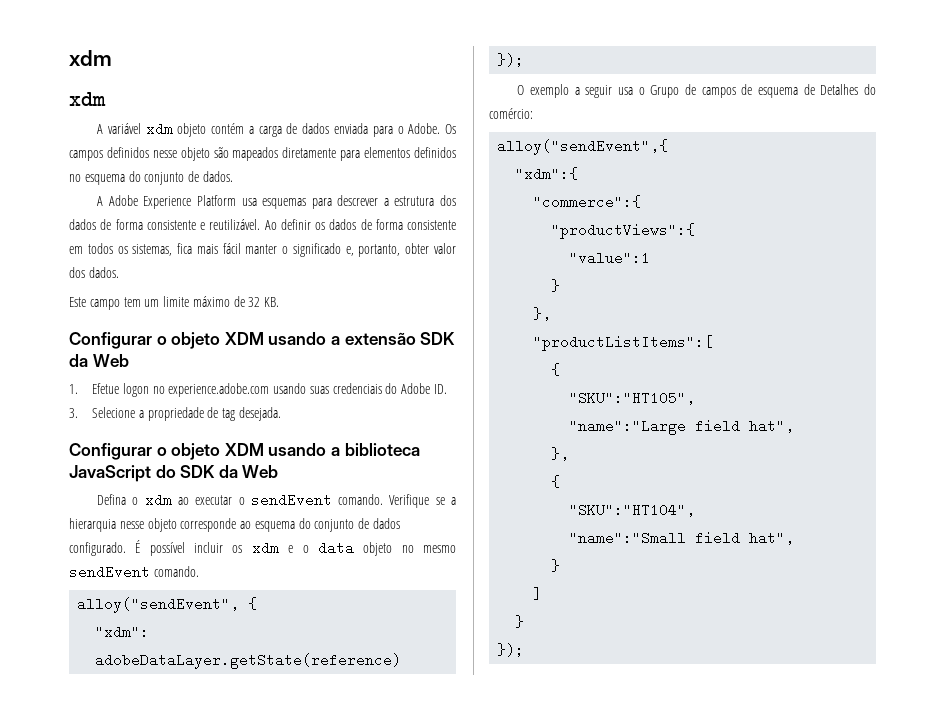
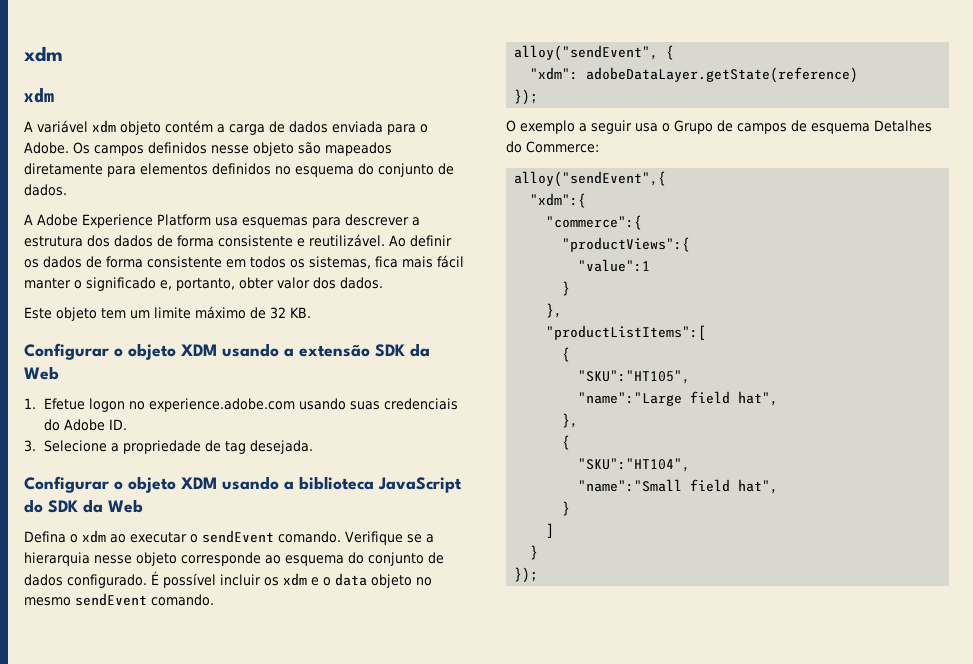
- Este campo tem um limite máximo de 32 KB.
+ Este objeto tem um limite máximo de 32 KB.
- O exemplo a seguir usa o Grupo de campos de esquema de Detalhes do comércio:
+ O exemplo a seguir usa o Grupo de campos de esquema Detalhes do Commerce:

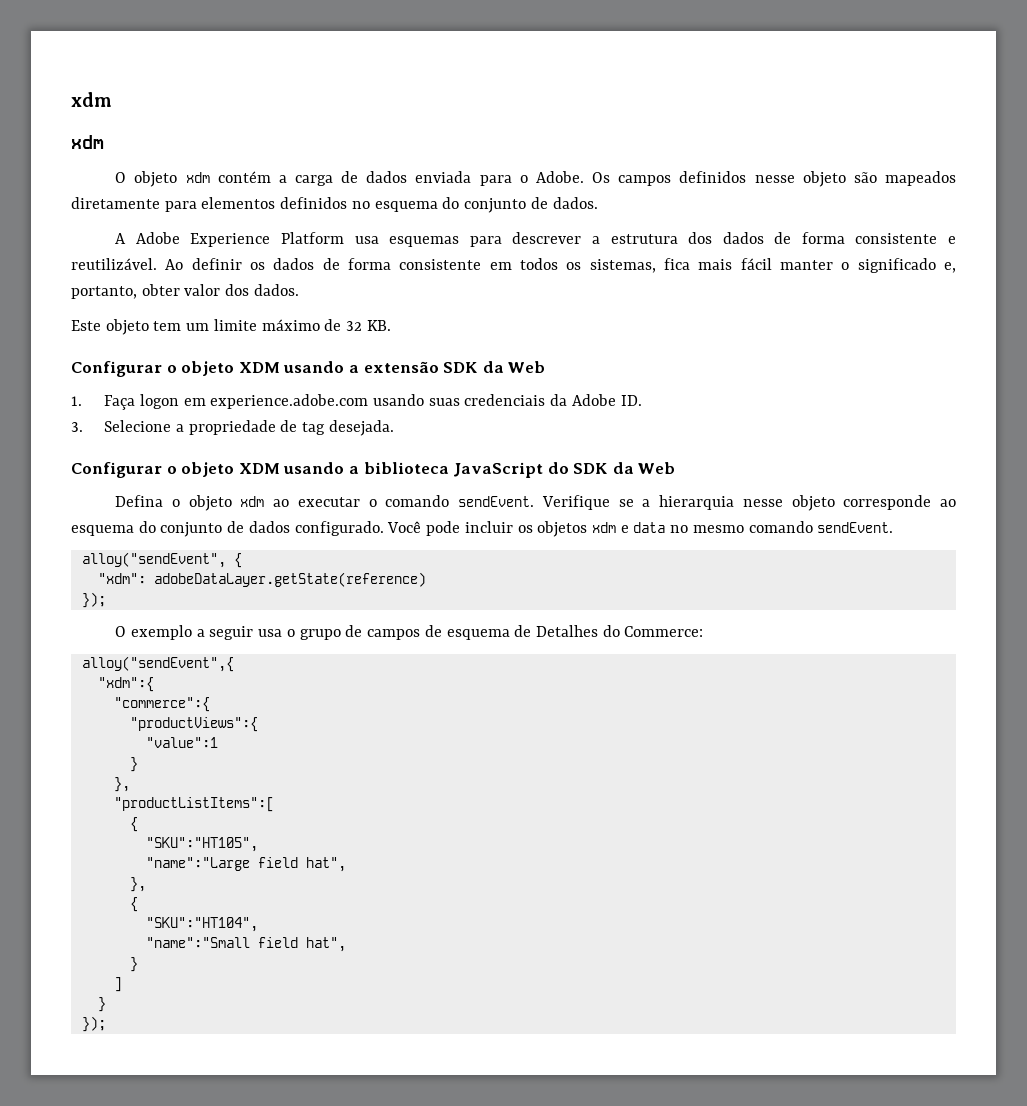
- A variável xdm objeto contém a carga de dados enviada para o Adobe.
+ O objeto xdm contém a carga de dados enviada para o Adobe.
- 1. Efetue logon no experience.adobe.com usando suas credenciais do Adobe ID.
+ 1. Faça logon em experience.adobe.com usando suas credenciais da Adobe ID.
- Defina o xdm ao executar o sendEvent comando.
+ Defina o objeto xdm ao executar o comando sendEvent.
- É possível incluir os xdm e o data objeto no mesmo sendEvent comando.
+ Você pode incluir os objetos xdm e data no mesmo comando sendEvent.
- O exemplo a seguir usa o Grupo de campos de esquema Detalhes do Commerce:
+ O exemplo a seguir usa o grupo de campos de esquema de Detalhes do Commerce:

